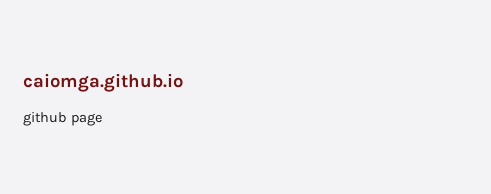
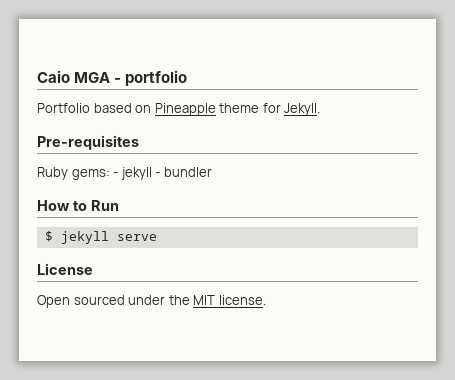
- caiomga.github.io
- github page
+ Caio MGA - portfolio
+ Portfolio based on Pineapple theme for Jekyll.
+ Pre-requisites
+ Ruby gems: - jekyll - bundler
+ How to Run
+ $ jekyll serve
+ License
+ Open sourced under the MIT license.

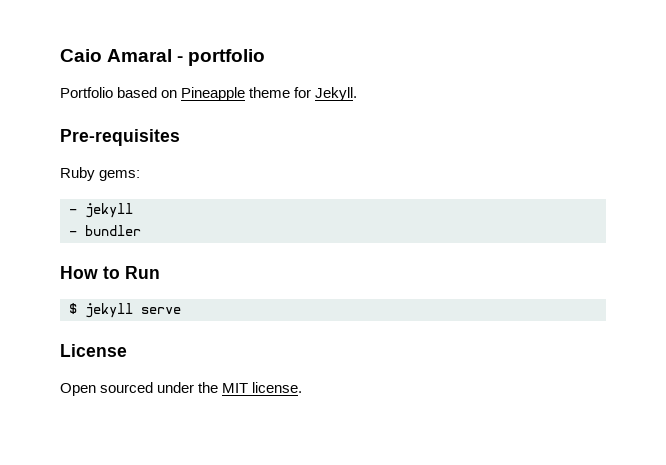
- Caio MGA - portfolio
+ Caio Amaral - portfolio
- Ruby gems: - jekyll - bundler
+ Ruby gems:
+ - jekyll
+ - bundler

